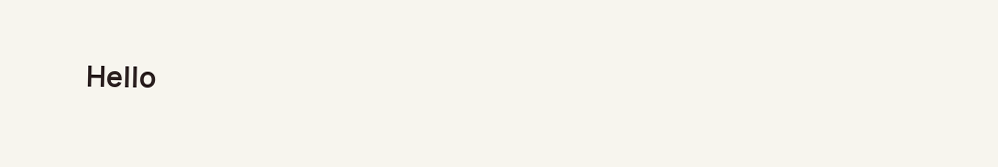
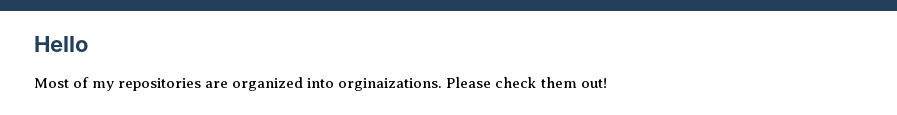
+ Most of my repositories are organized into orginaizations. Please check them out!

